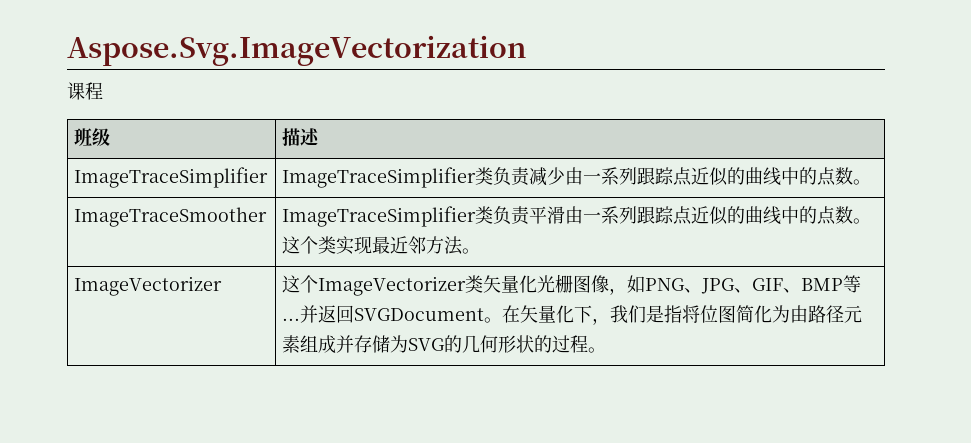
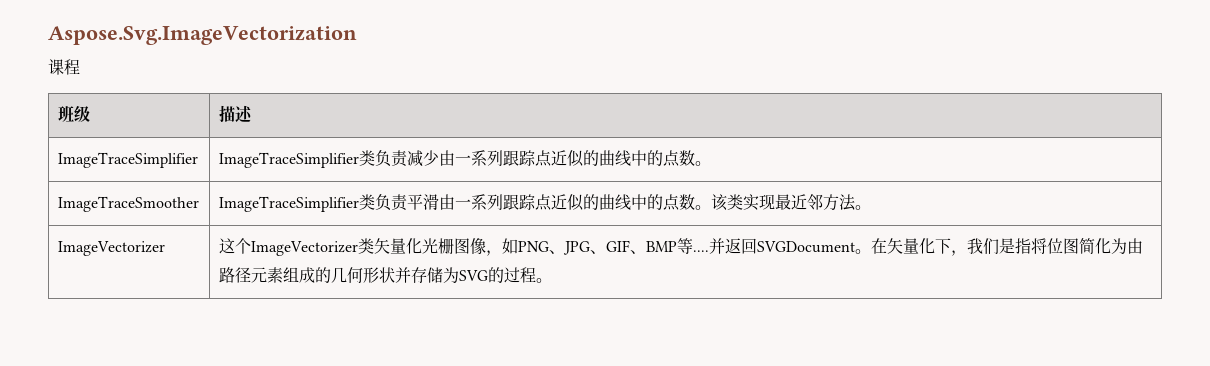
- ImageTraceSmoother | ImageTraceSimplifier类负责平滑由一系列跟踪点近似的曲线中的点数。这个类实现最近邻方法。
+ ImageTraceSmoother | ImageTraceSimplifier类负责平滑由一系列跟踪点近似的曲线中的点数。该类实现最近邻方法。
- ImageVectorizer | 这个ImageVectorizer类矢量化光栅图像，如PNG、JPG、GIF、BMP等...并返回SVGDocument。在矢量化下，我们是指将位图简化为由路径元素组成并存储为SVG的几何形状的过程。
+ ImageVectorizer | 这个ImageVectorizer类矢量化光栅图像，如PNG、JPG、GIF、BMP等....并返回SVGDocument。在矢量化下，我们是指将位图简化为由路径元素组成的几何形状并存储为SVG的过程。

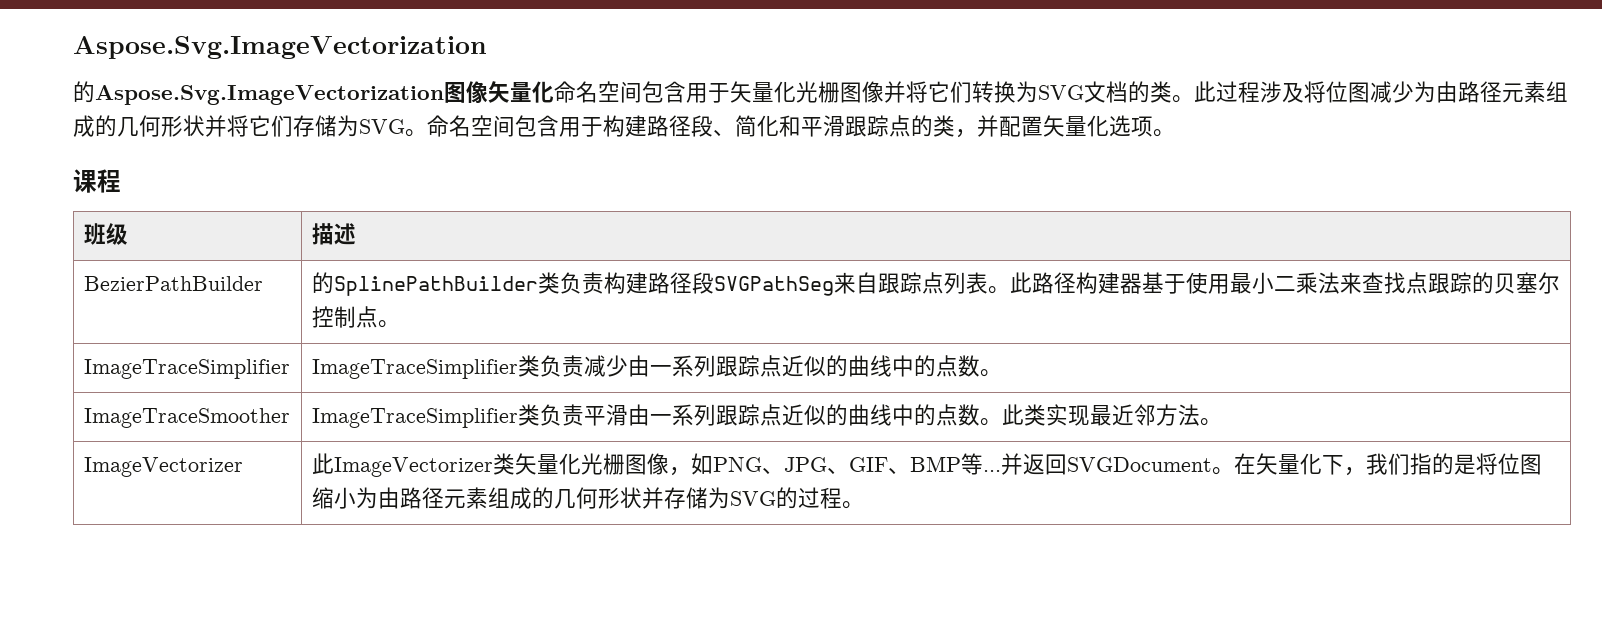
+ 的Aspose.Svg.ImageVectorization图像矢量化命名空间包含用于矢量化光栅图像并将它们转换为SVG文档的类。此过程涉及将位图减少为由路径元素组成的几何形状并将它们存储为SVG。命名空间包含用于构建路径段、简化和平滑跟踪点的类，并配置矢量化选项。
  课程
  班级 | 描述
+ BezierPathBuilder | 的SplinePathBuilder类负责构建路径段SVGPathSeg来自跟踪点列表。此路径构建器基于使用最小二乘法来查找点跟踪的贝塞尔控制点。
- ImageTraceSmoother | ImageTraceSimplifier类负责平滑由一系列跟踪点近似的曲线中的点数。该类实现最近邻方法。
+ ImageTraceSmoother | ImageTraceSimplifier类负责平滑由一系列跟踪点近似的曲线中的点数。此类实现最近邻方法。
- ImageVectorizer | 这个ImageVectorizer类矢量化光栅图像，如PNG、JPG、GIF、BMP等....并返回SVGDocument。在矢量化下，我们是指将位图简化为由路径元素组成的几何形状并存储为SVG的过程。
+ ImageVectorizer | 此ImageVectorizer类矢量化光栅图像，如PNG、JPG、GIF、BMP等...并返回SVGDocument。在矢量化下，我们指的是将位图缩小为由路径元素组成的几何形状并存储为SVG的过程。

